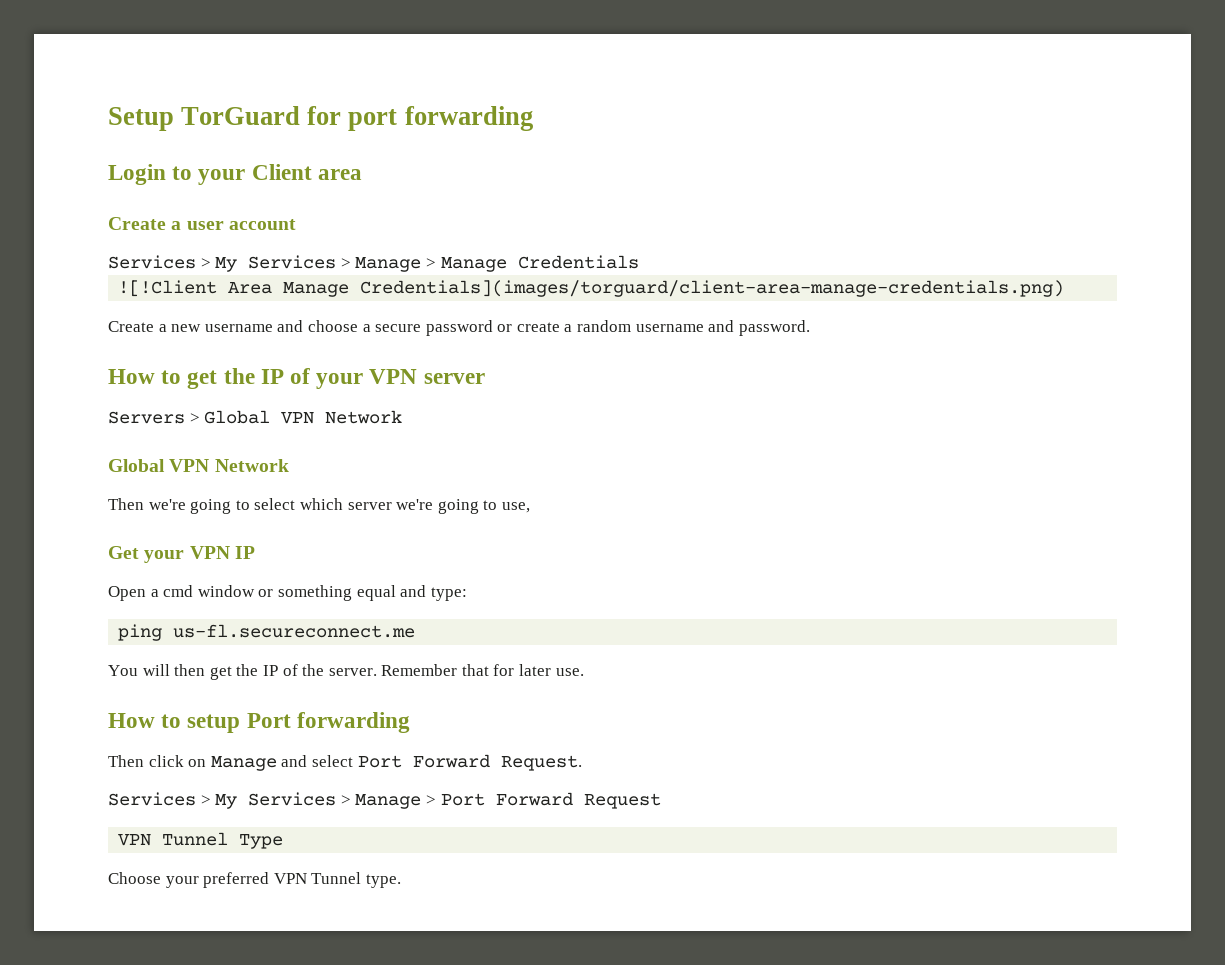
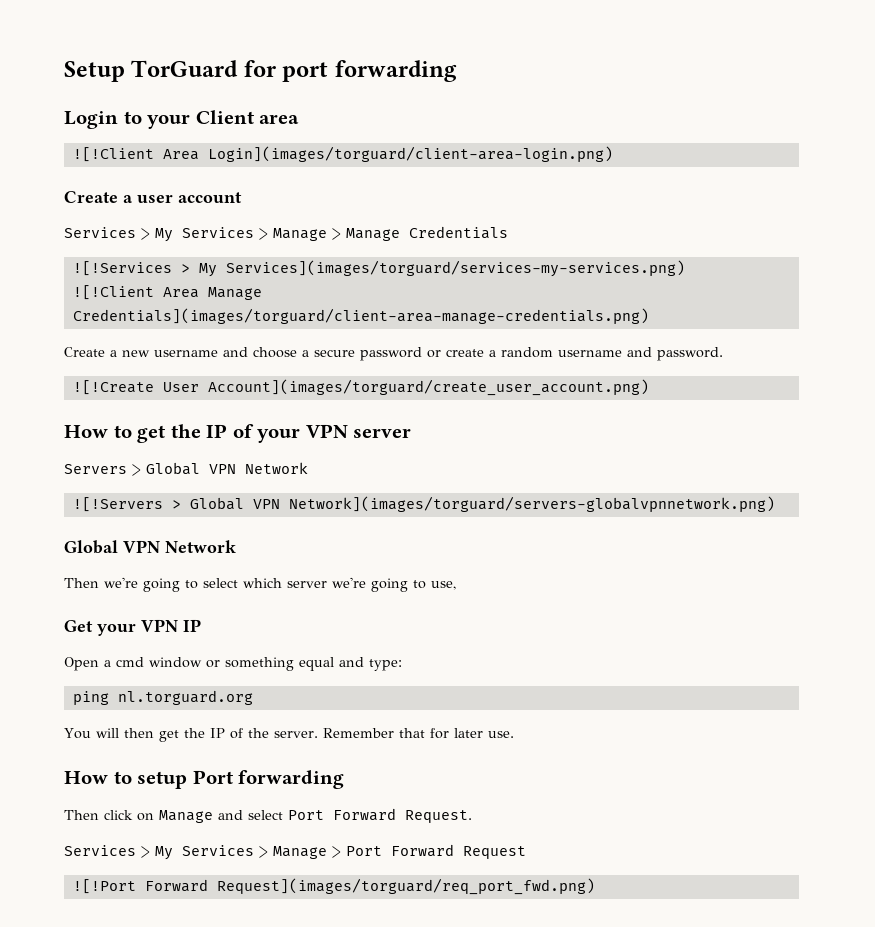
+ ![!Client Area Login](images/torguard/client-area-login.png)
+ ![!Services > My Services](images/torguard/services-my-services.png)
+ ![!Create User Account](images/torguard/create_user_account.png)
+ ![!Servers > Global VPN Network](images/torguard/servers-globalvpnnetwork.png)
- ping us-fl.secureconnect.me
+ ping nl.torguard.org
- VPN Tunnel Type
- Choose your preferred VPN Tunnel type.
+ ![!Port Forward Request](images/torguard/req_port_fwd.png)

